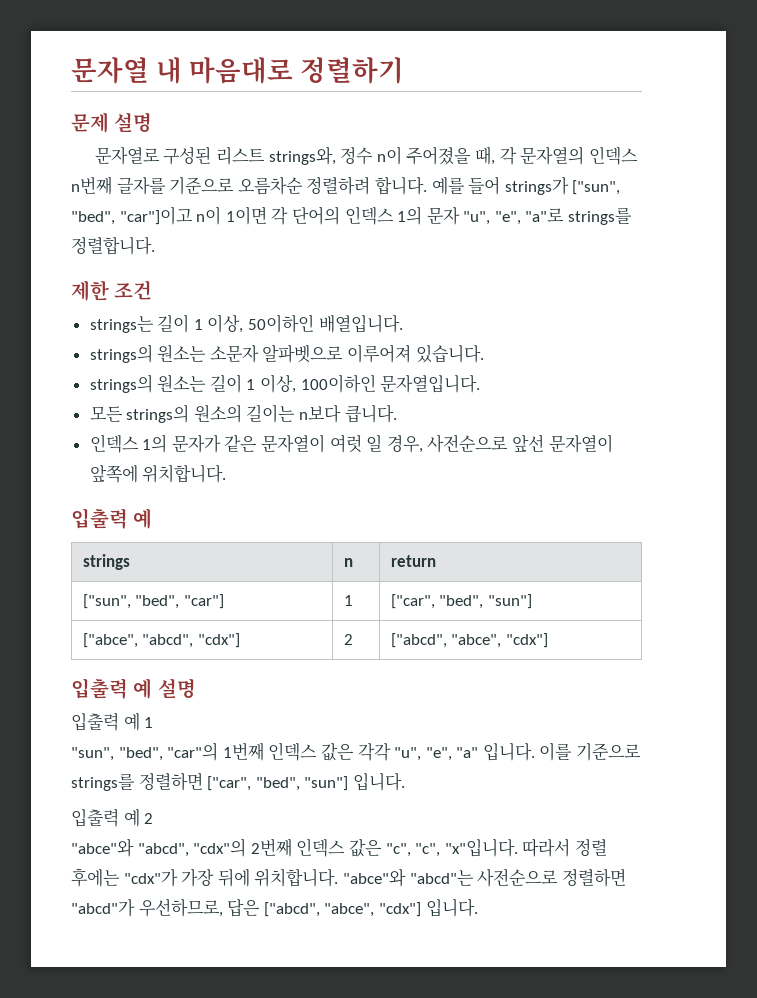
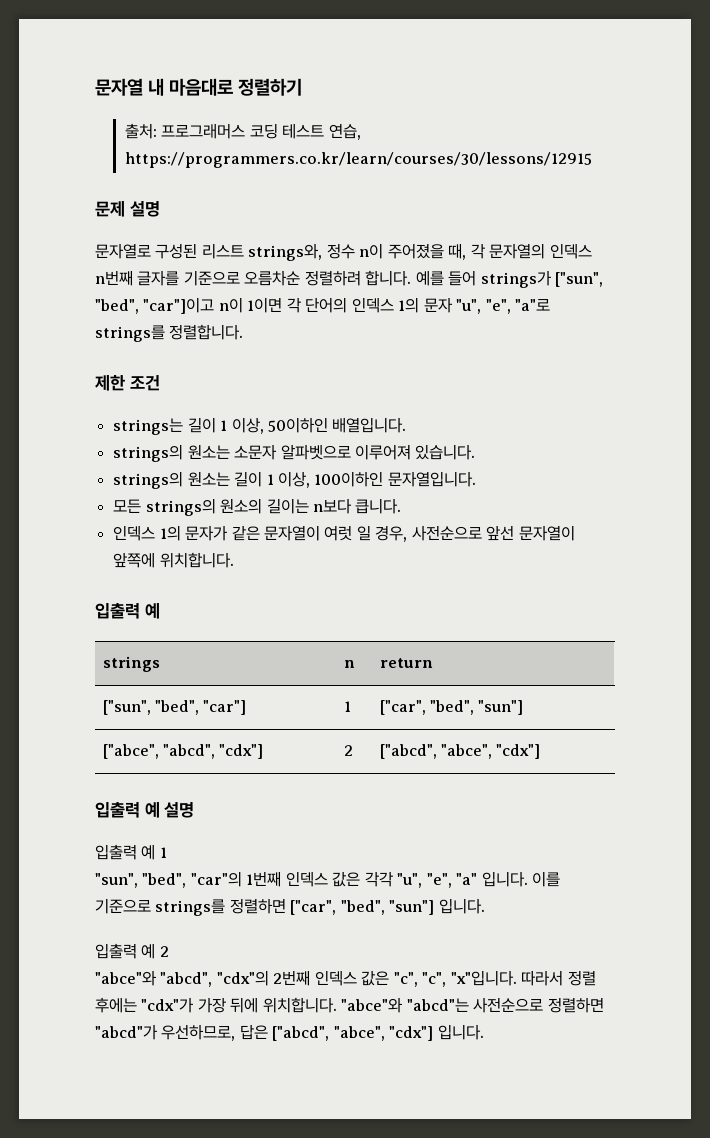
+ 출처: 프로그래머스 코딩 테스트 연습, https://programmers.co.kr/learn/courses/30/lessons/12915

